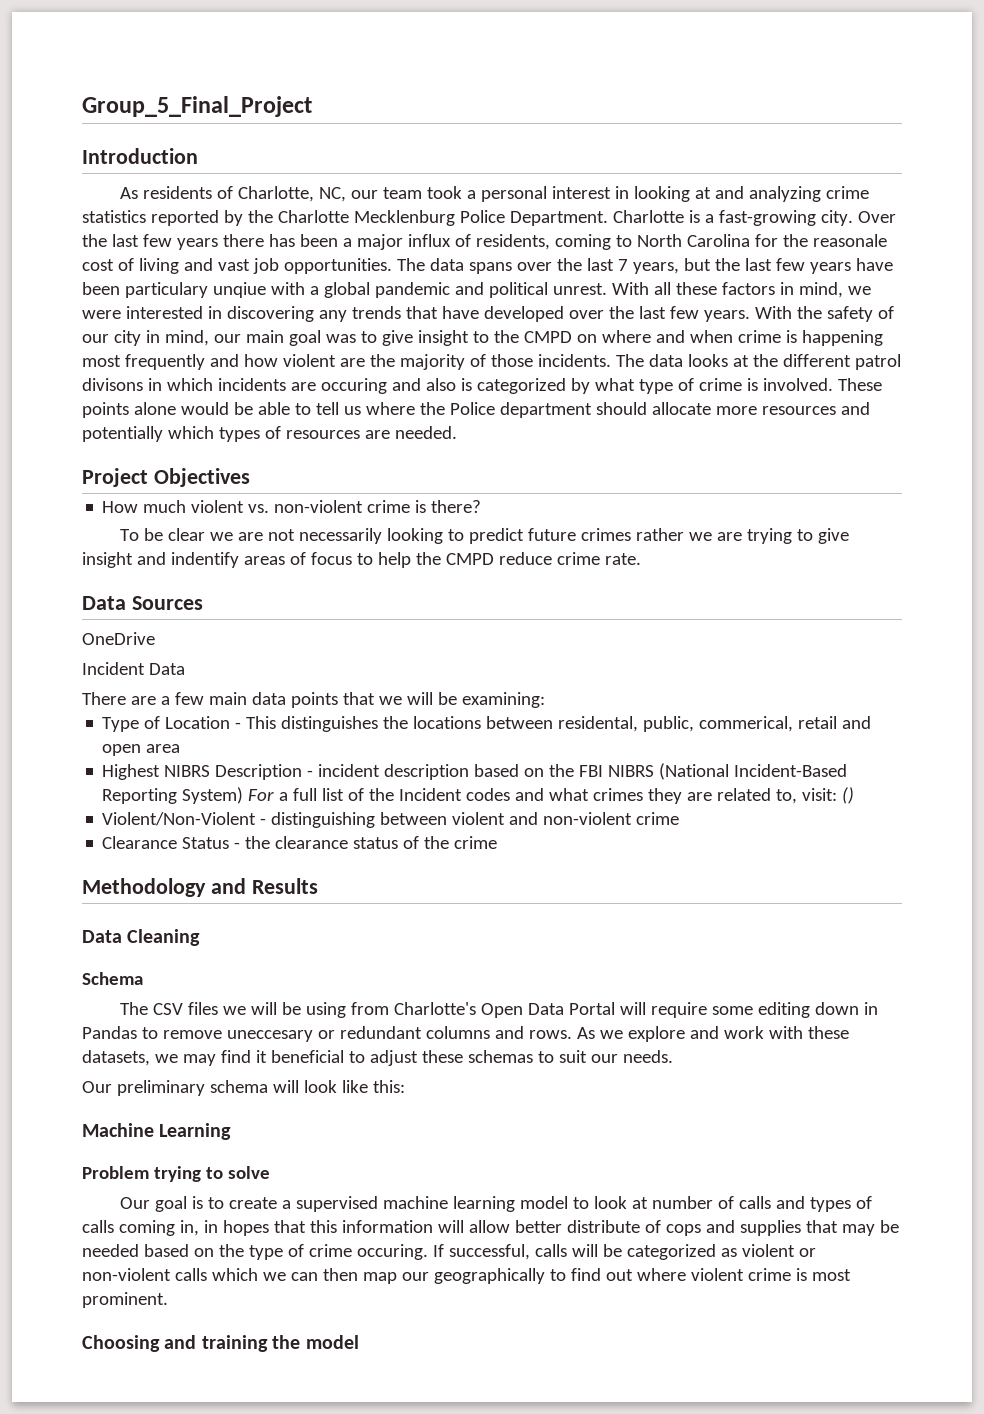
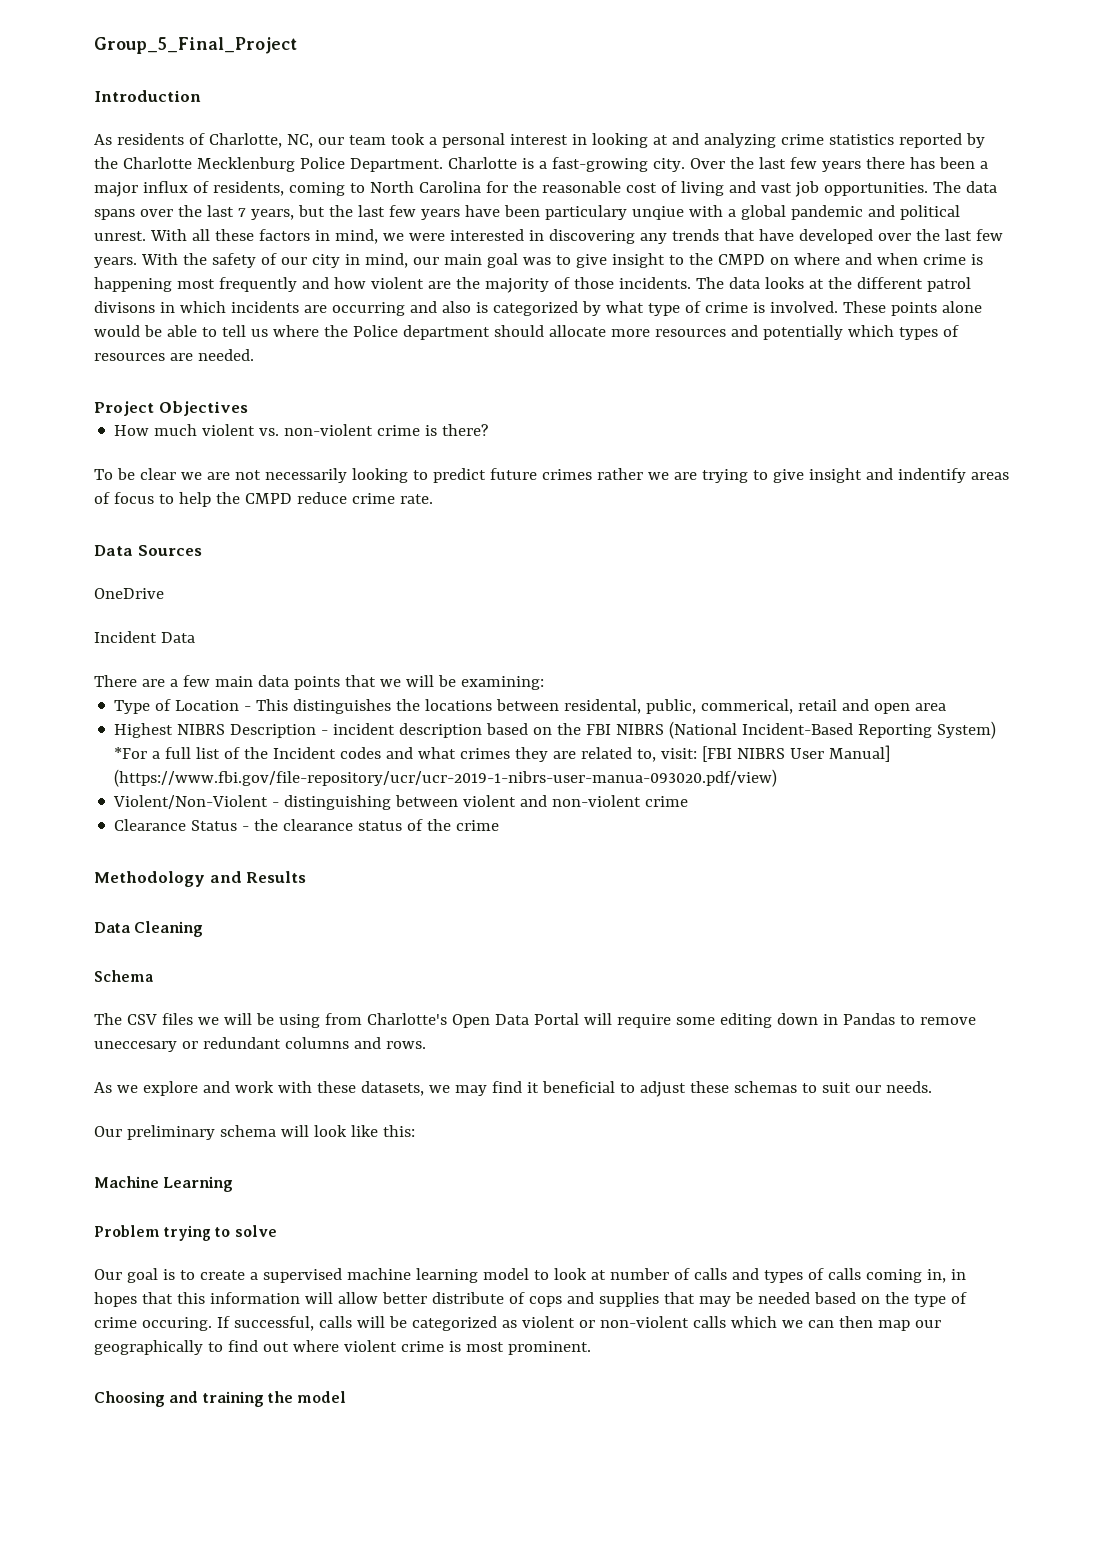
- Over the last few years there has been a major influx of residents, coming to North Carolina for the reasonale cost of living and vast job opportunities.
+ Over the last few years there has been a major influx of residents, coming to North Carolina for the reasonable cost of living and vast job opportunities.
- The data looks at the different patrol divisons in which incidents are occuring and also is categorized by what type of crime is involved.
+ The data looks at the different patrol divisons in which incidents are occurring and also is categorized by what type of crime is involved.
- Highest NIBRS Description - incident description based on the FBI NIBRS (National Incident-Based Reporting System) For a full list of the Incident codes and what crimes they are related to, visit: ()
+ Highest NIBRS Description - incident description based on the FBI NIBRS (National Incident-Based Reporting System) *For a full list of the Incident codes and what crimes they are related to, visit: [FBI NIBRS User Manual] (https://www.fbi.gov/file-repository/ucr/ucr-2019-1-nibrs-user-manua-093020.pdf/view)
- The CSV files we will be using from Charlotte's Open Data Portal will require some editing down in Pandas to remove uneccesary or redundant columns and rows. As we explore and work with these datasets, we may find it beneficial to adjust these schemas to suit our needs.
+ The CSV files we will be using from Charlotte's Open Data Portal will require some editing down in Pandas to remove uneccesary or redundant columns and rows.
+ As we explore and work with these datasets, we may find it beneficial to adjust these schemas to suit our needs.

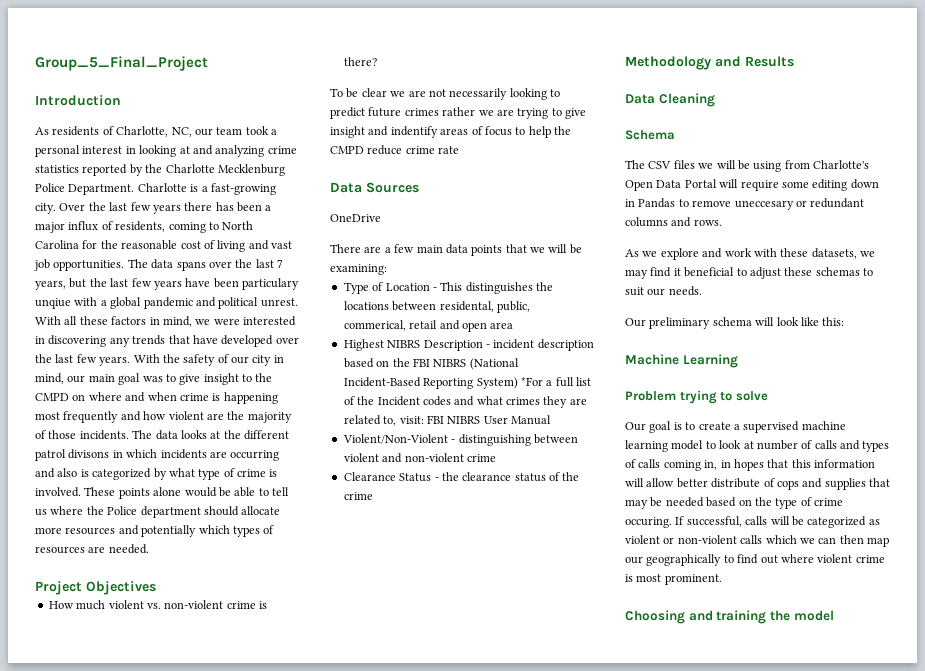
- To be clear we are not necessarily looking to predict future crimes rather we are trying to give insight and indentify areas of focus to help the CMPD reduce crime rate.
+ To be clear we are not necessarily looking to predict future crimes rather we are trying to give insight and indentify areas of focus to help the CMPD reduce crime rate
- Incident Data
- Highest NIBRS Description - incident description based on the FBI NIBRS (National Incident-Based Reporting System) *For a full list of the Incident codes and what crimes they are related to, visit: [FBI NIBRS User Manual] (https://www.fbi.gov/file-repository/ucr/ucr-2019-1-nibrs-user-manua-093020.pdf/view)
+ Highest NIBRS Description - incident description based on the FBI NIBRS (National Incident-Based Reporting System) *For a full list of the Incident codes and what crimes they are related to, visit: FBI NIBRS User Manual

